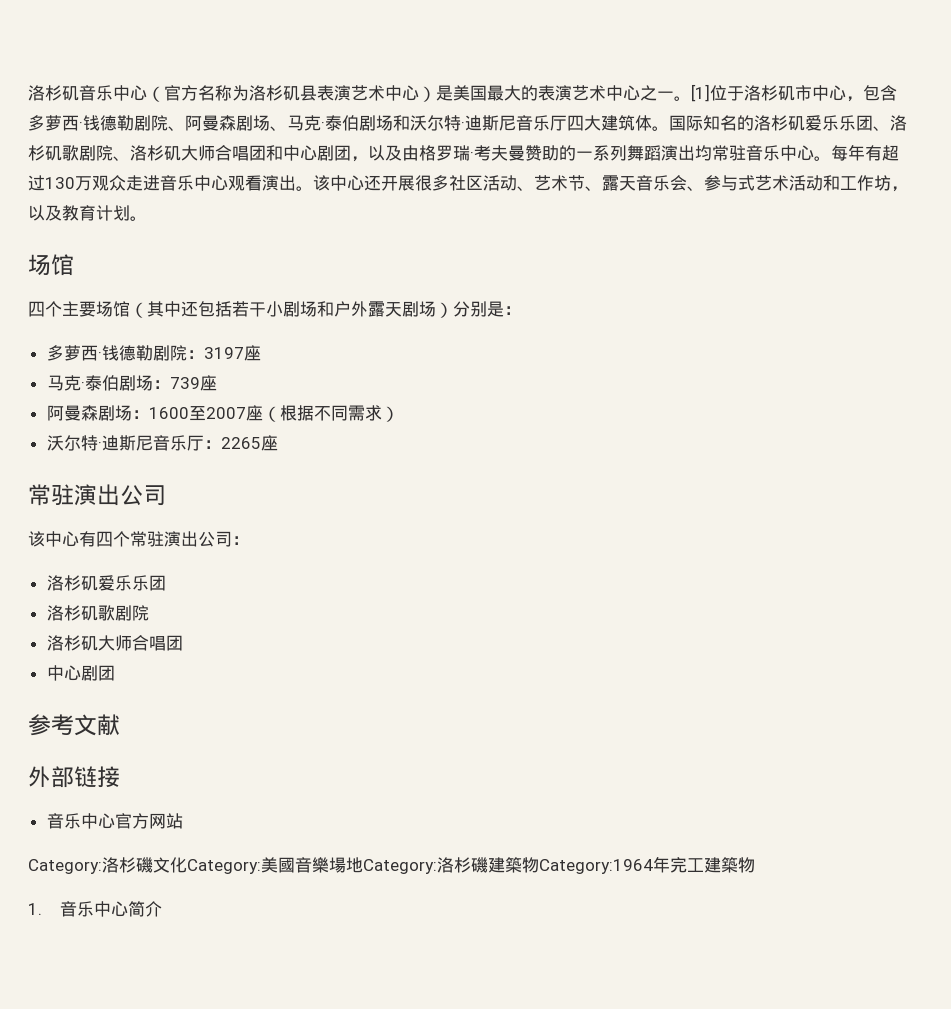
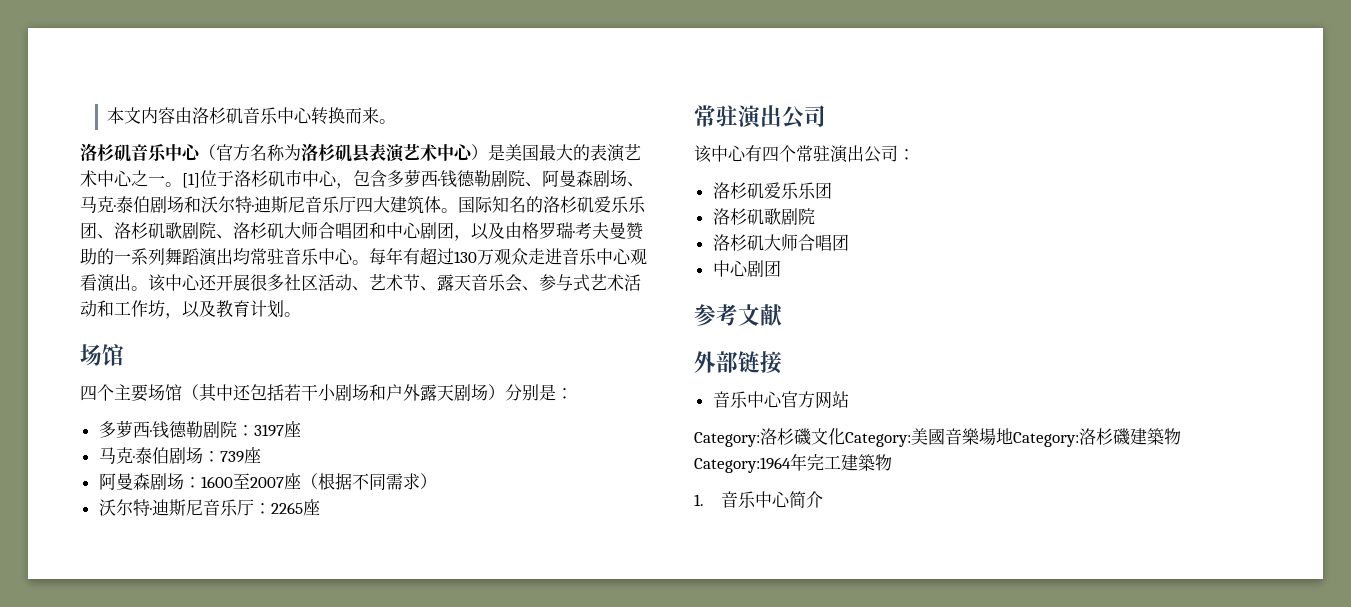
+ 本文内容由洛杉矶音乐中心转换而来。

